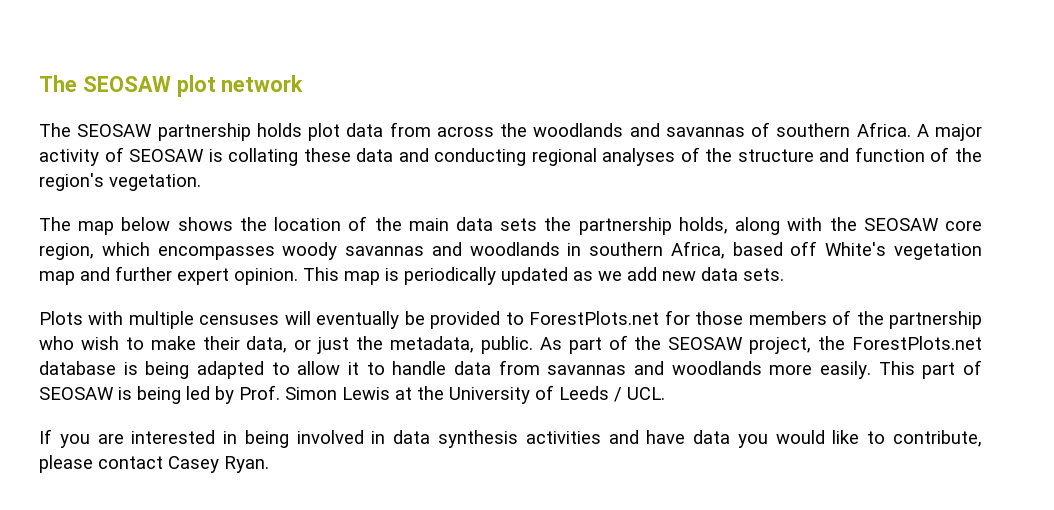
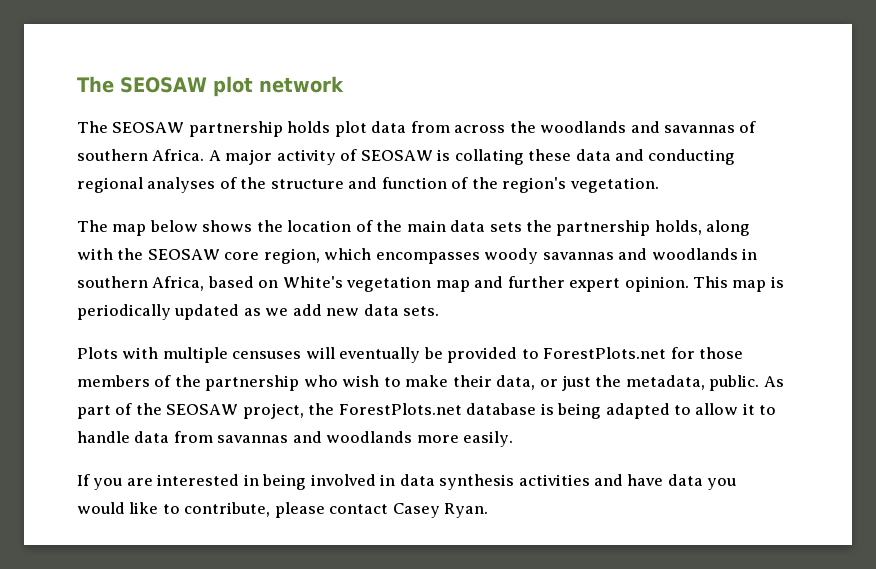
- The map below shows the location of the main data sets the partnership holds, along with the SEOSAW core region, which encompasses woody savannas and woodlands in southern Africa, based off White's vegetation map and further expert opinion.
+ The map below shows the location of the main data sets the partnership holds, along with the SEOSAW core region, which encompasses woody savannas and woodlands in southern Africa, based on White's vegetation map and further expert opinion.
- This part of SEOSAW is being led by Prof. Simon Lewis at the University of Leeds / UCL.

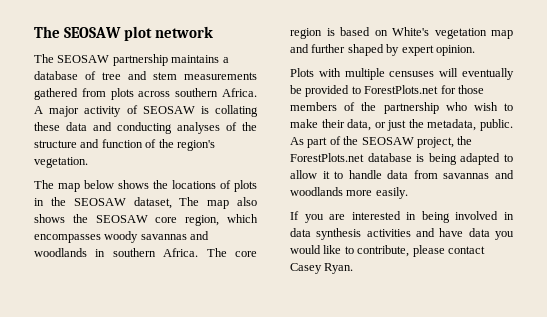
- The SEOSAW partnership holds plot data from across the woodlands and savannas of southern Africa.
+ The SEOSAW partnership maintains a database of tree and stem measurements gathered from plots across southern Africa.
- A major activity of SEOSAW is collating these data and conducting regional analyses of the structure and function of the region's vegetation.
+ A major activity of SEOSAW is collating these data and conducting analyses of the structure and function of the region's vegetation.
- The map below shows the location of the main data sets the partnership holds, along with the SEOSAW core region, which encompasses woody savannas and woodlands in southern Africa, based on White's vegetation map and further expert opinion. This map is periodically updated as we add new data sets.
+ The map below shows the locations of plots in the SEOSAW dataset, The map also shows the SEOSAW core region, which encompasses woody savannas and woodlands in southern Africa. The core region is based on White's vegetation map and further shaped by expert opinion.

